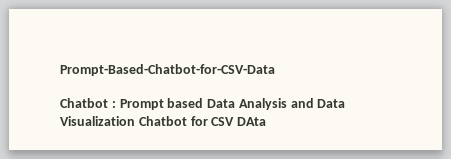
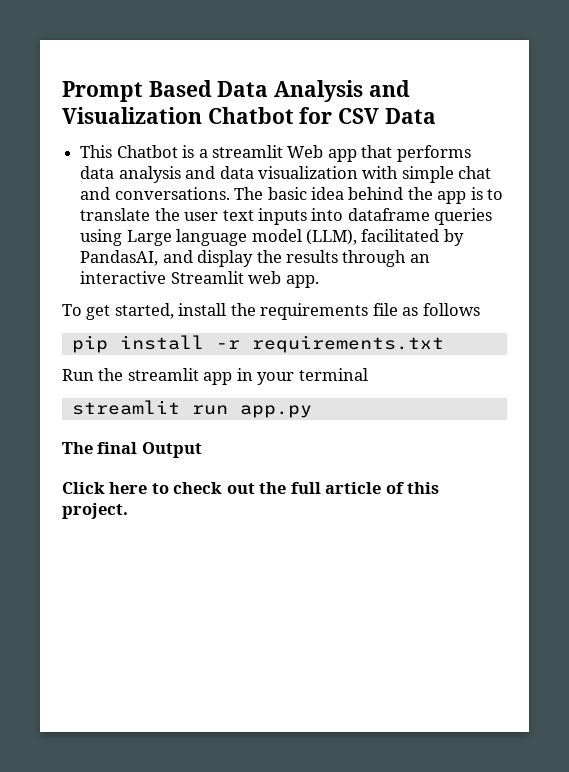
- Prompt-Based-Chatbot-for-CSV-Data
- Chatbot : Prompt based Data Analysis and Data Visualization Chatbot for CSV DAta
+ Prompt Based Data Analysis and Visualization Chatbot for CSV Data
+ This Chatbot is a streamlit Web app that performs data analysis and data visualization with simple chat and conversations. The basic idea behind the app is to translate the user text inputs into dataframe queries using Large language model (LLM), facilitated by PandasAI, and display the results through an interactive Streamlit web app.
+ To get started, install the requirements file as follows
+ pip install -r requirements.txt
+ Run the streamlit app in your terminal
+ streamlit run app.py
+ The final Output
+ Click here to check out the full article of this project.

